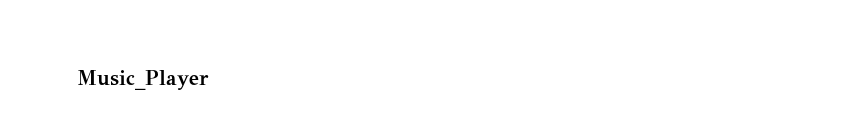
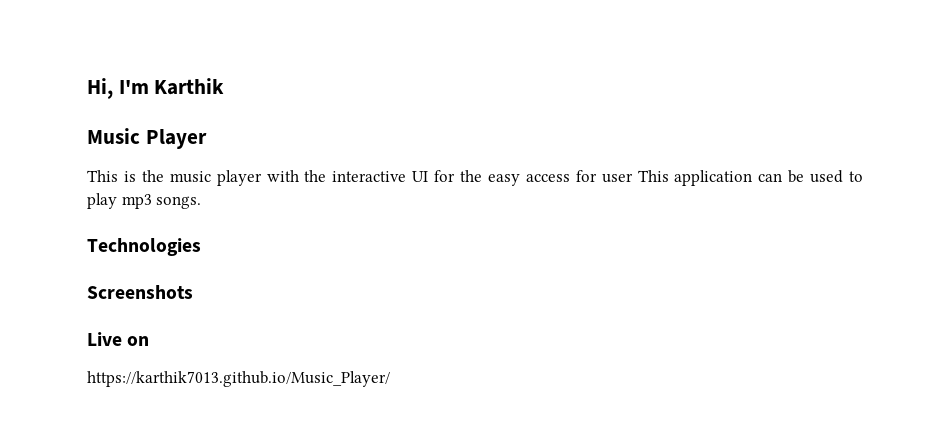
- Music_Player
+ Hi, I'm Karthik
+ Music Player
+ This is the music player with the interactive UI for the easy access for user This application can be used to play mp3 songs.
+ Technologies
+ Screenshots
+ Live on
+ https://karthik7013.github.io/Music_Player/

